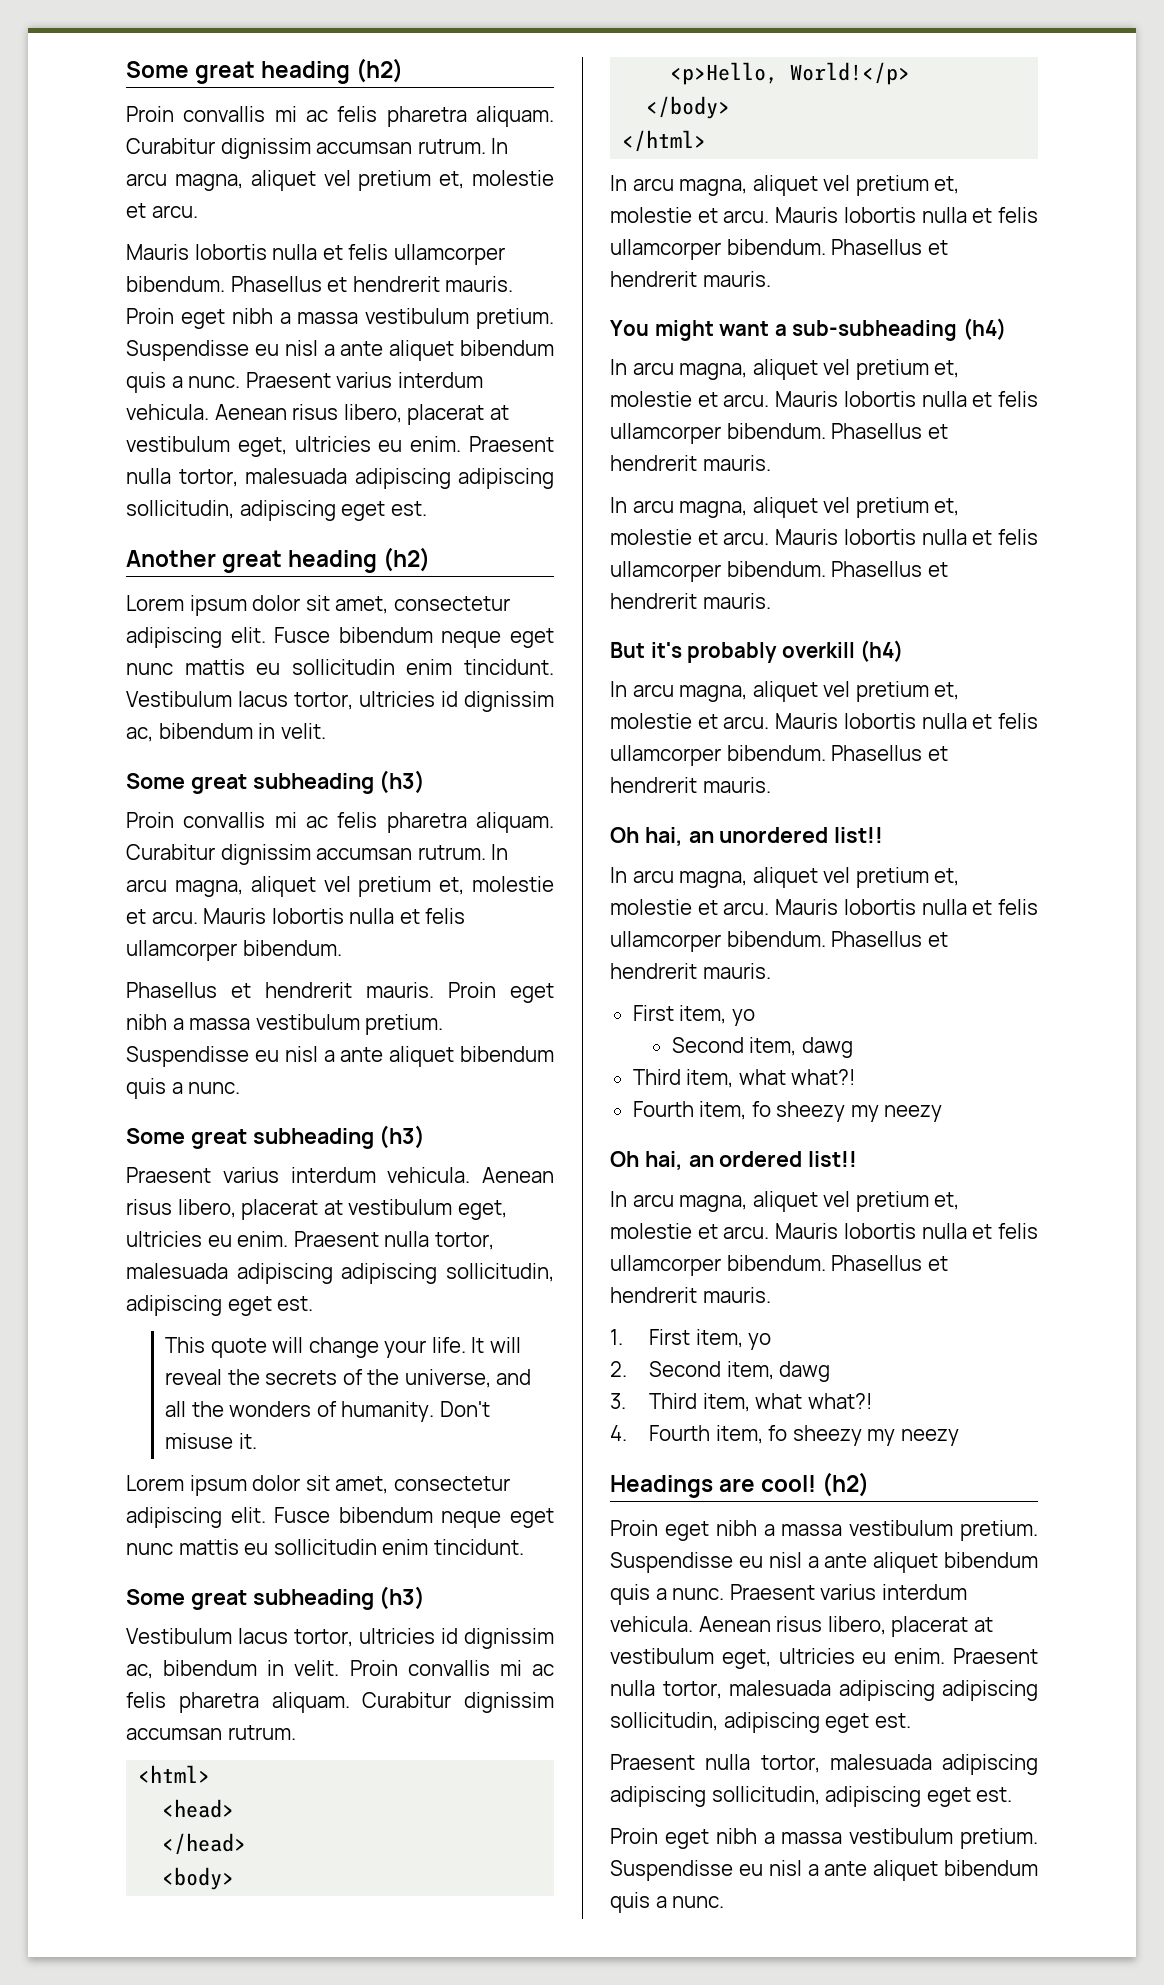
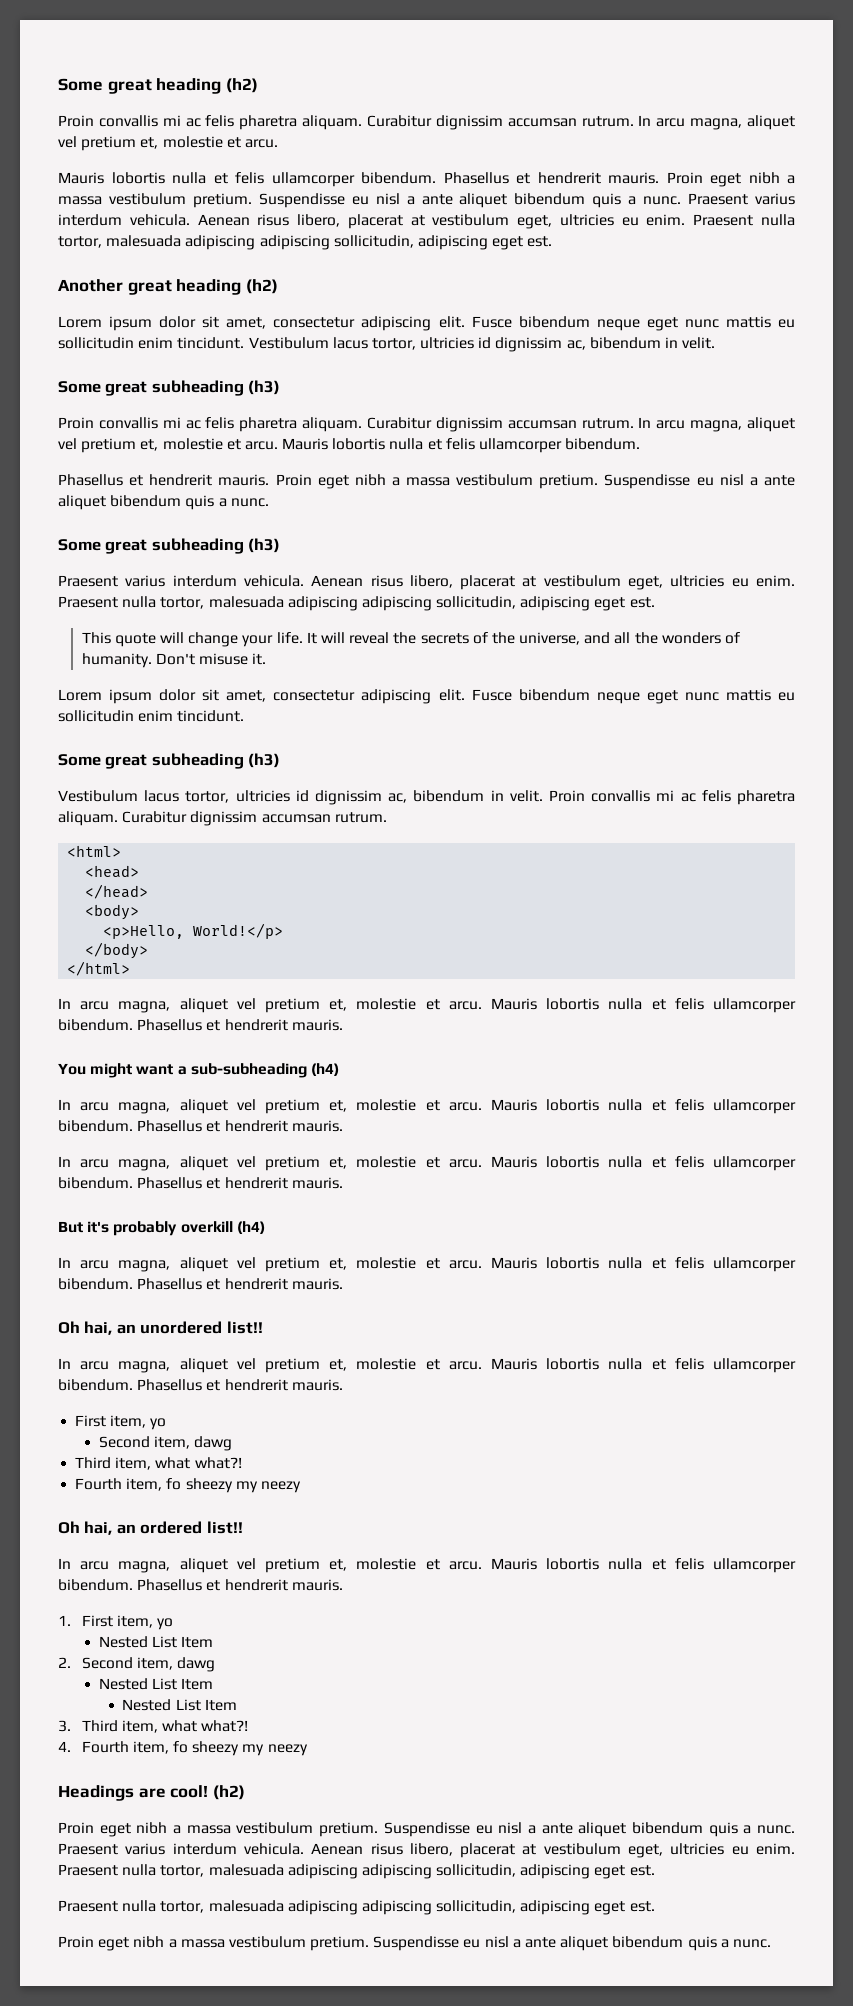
  1. First item, yo
+ Nested List Item
  2. Second item, dawg
+ Nested List Item
+ Nested List Item

